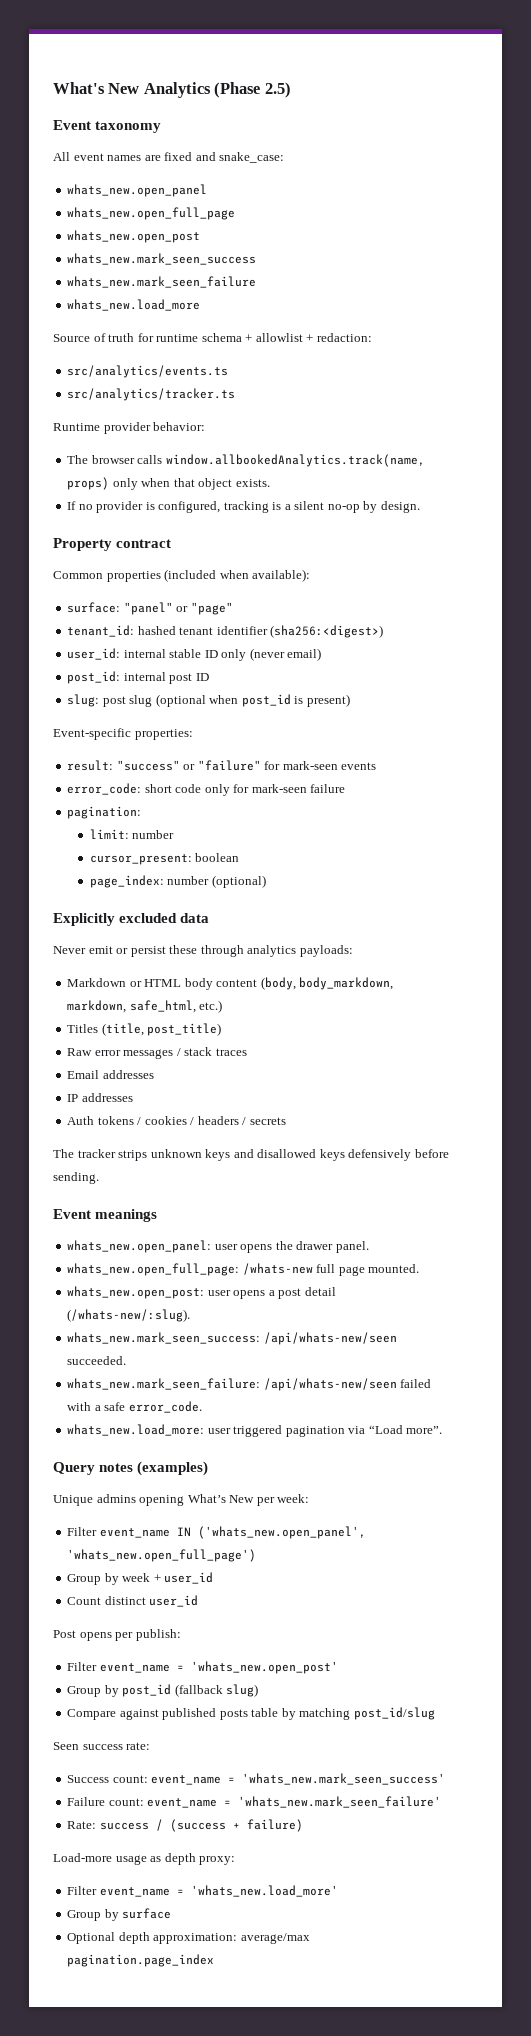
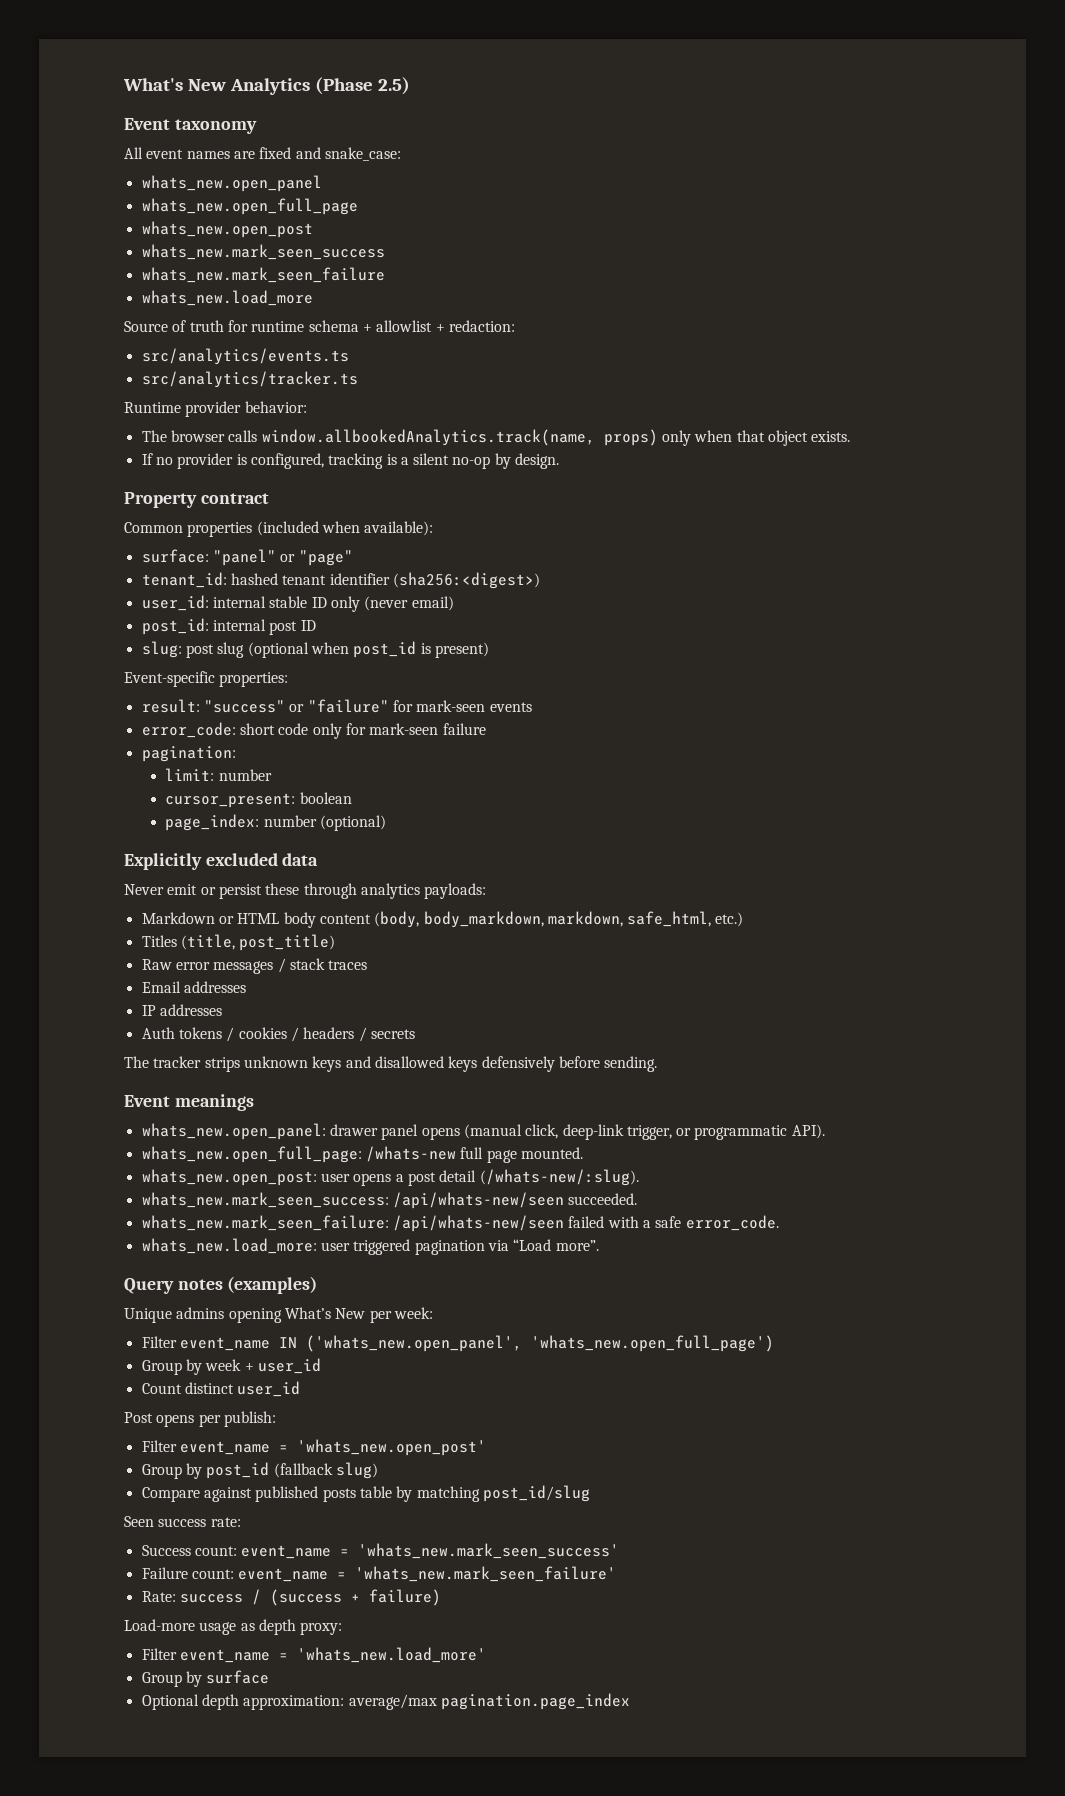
- whats_new.open_panel: user opens the drawer panel.
+ whats_new.open_panel: drawer panel opens (manual click, deep-link trigger, or programmatic API).

